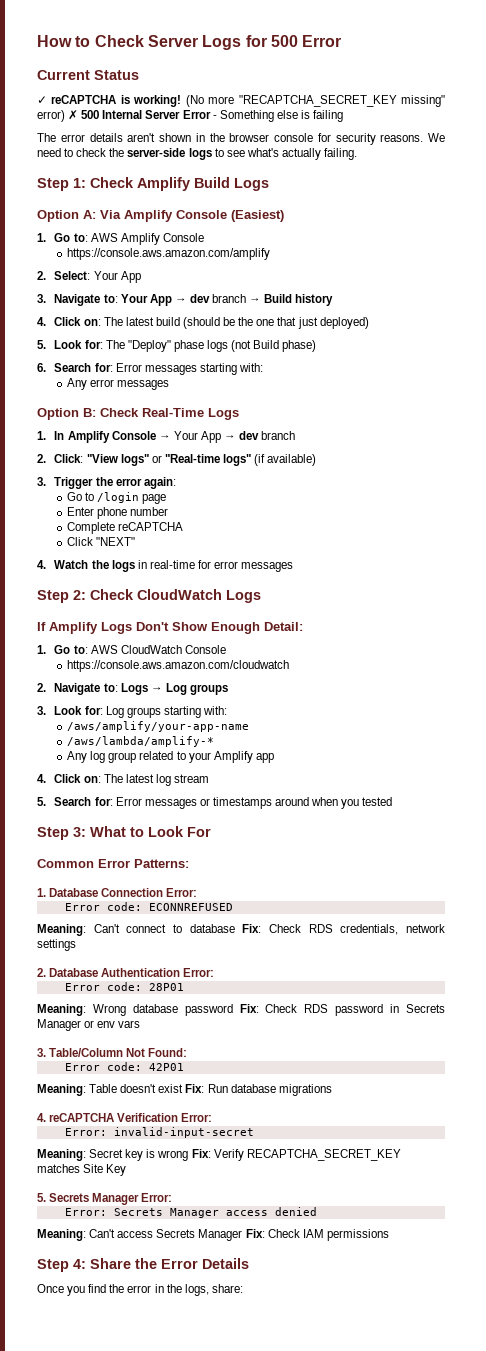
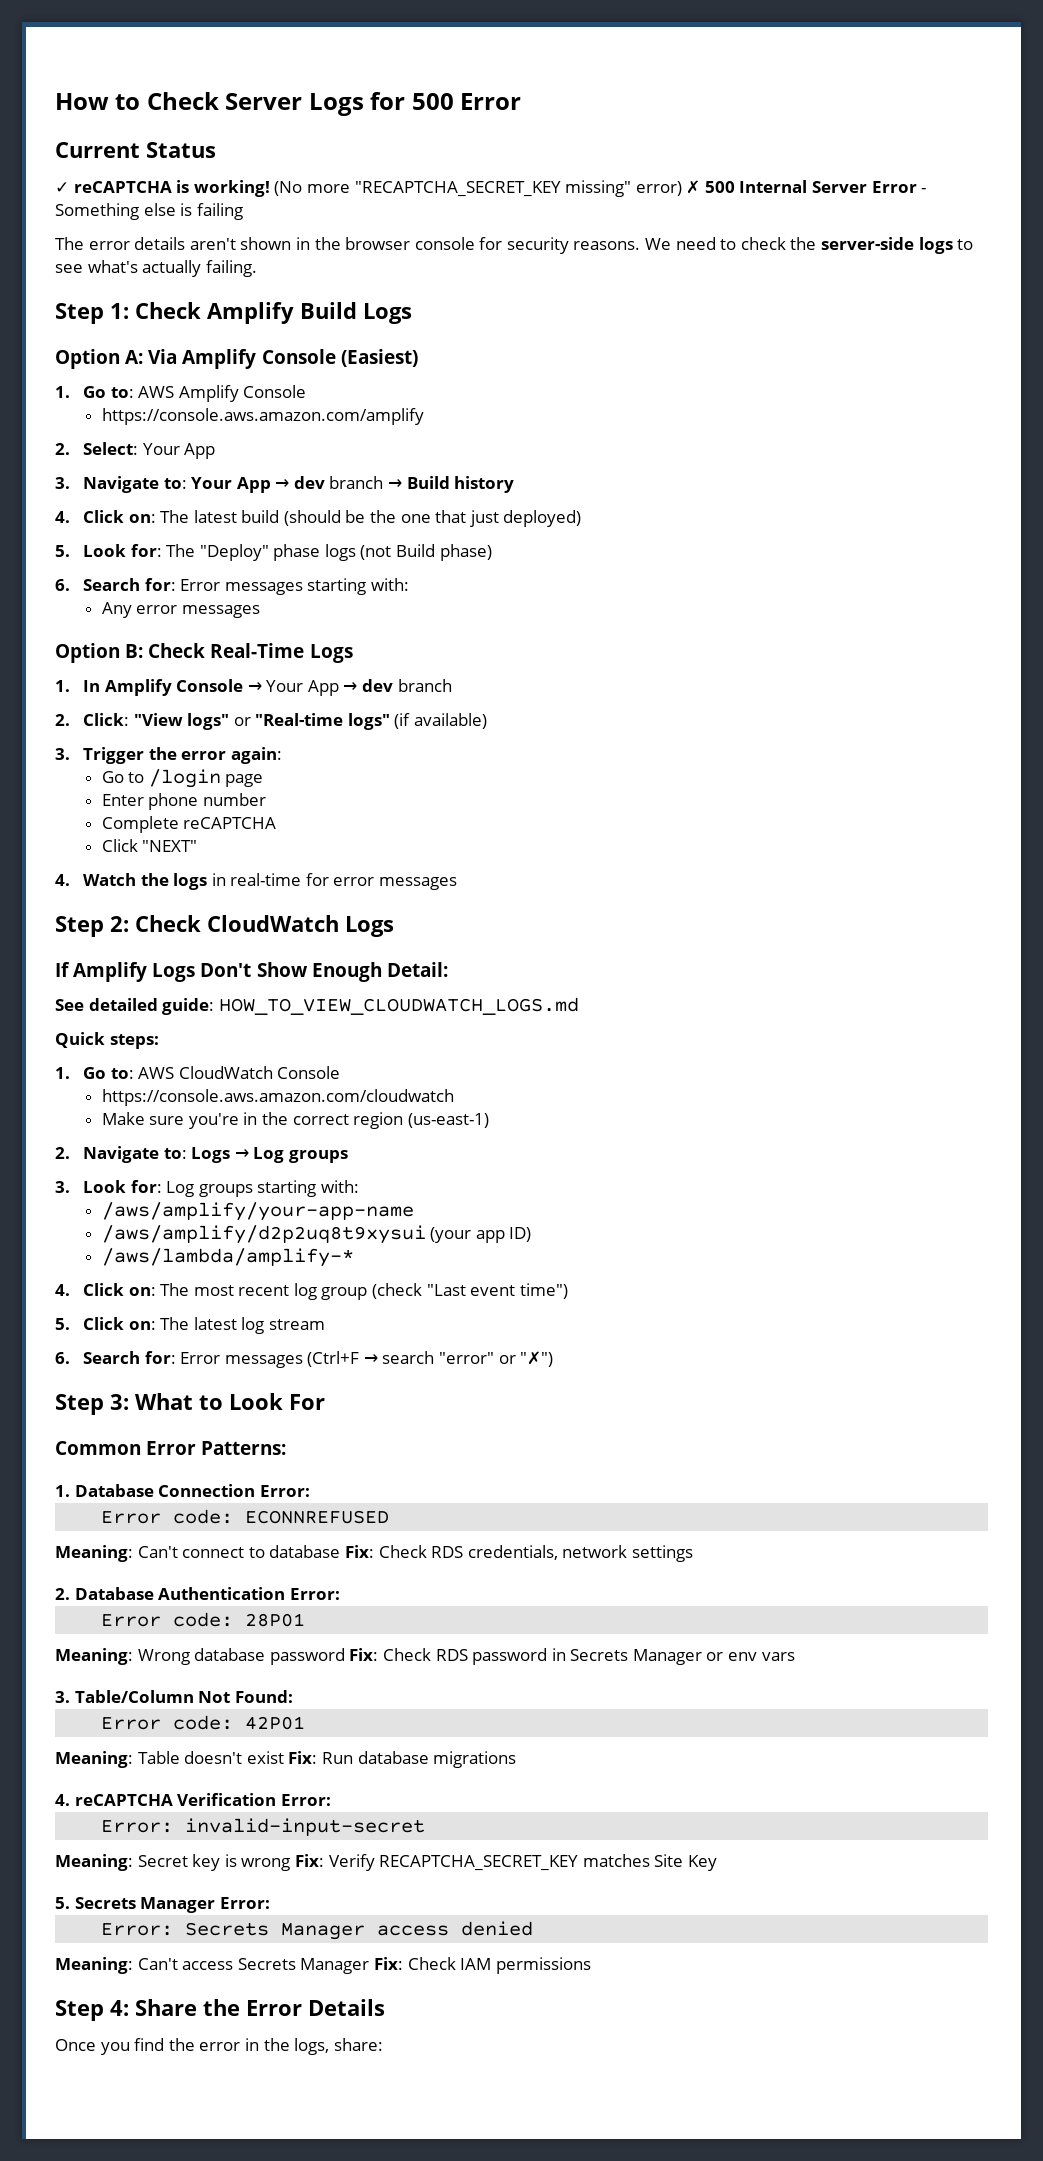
+ See detailed guide: HOW_TO_VIEW_CLOUDWATCH_LOGS.md
+ Quick steps:
+ Make sure you're in the correct region (us-east-1)
+ /aws/amplify/d2p2uq8t9xysui (your app ID)
  /aws/lambda/amplify-*
- Any log group related to your Amplify app
- 4. Click on: The latest log stream
+ 4. Click on: The most recent log group (check "Last event time")
+ 5. Click on: The latest log stream
- 5. Search for: Error messages or timestamps around when you tested
+ 6. Search for: Error messages (Ctrl+F → search "error" or "✗")

